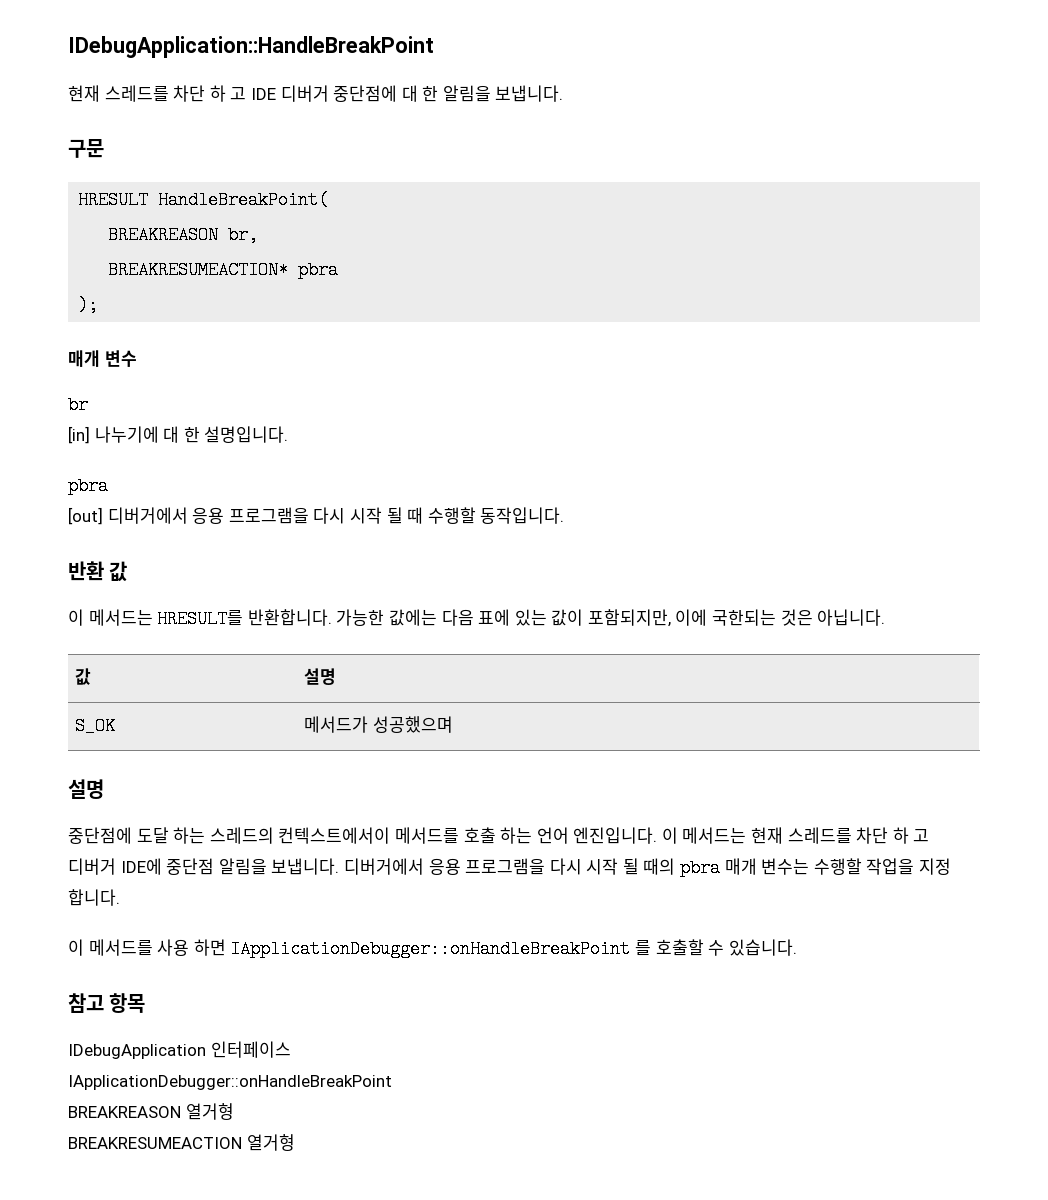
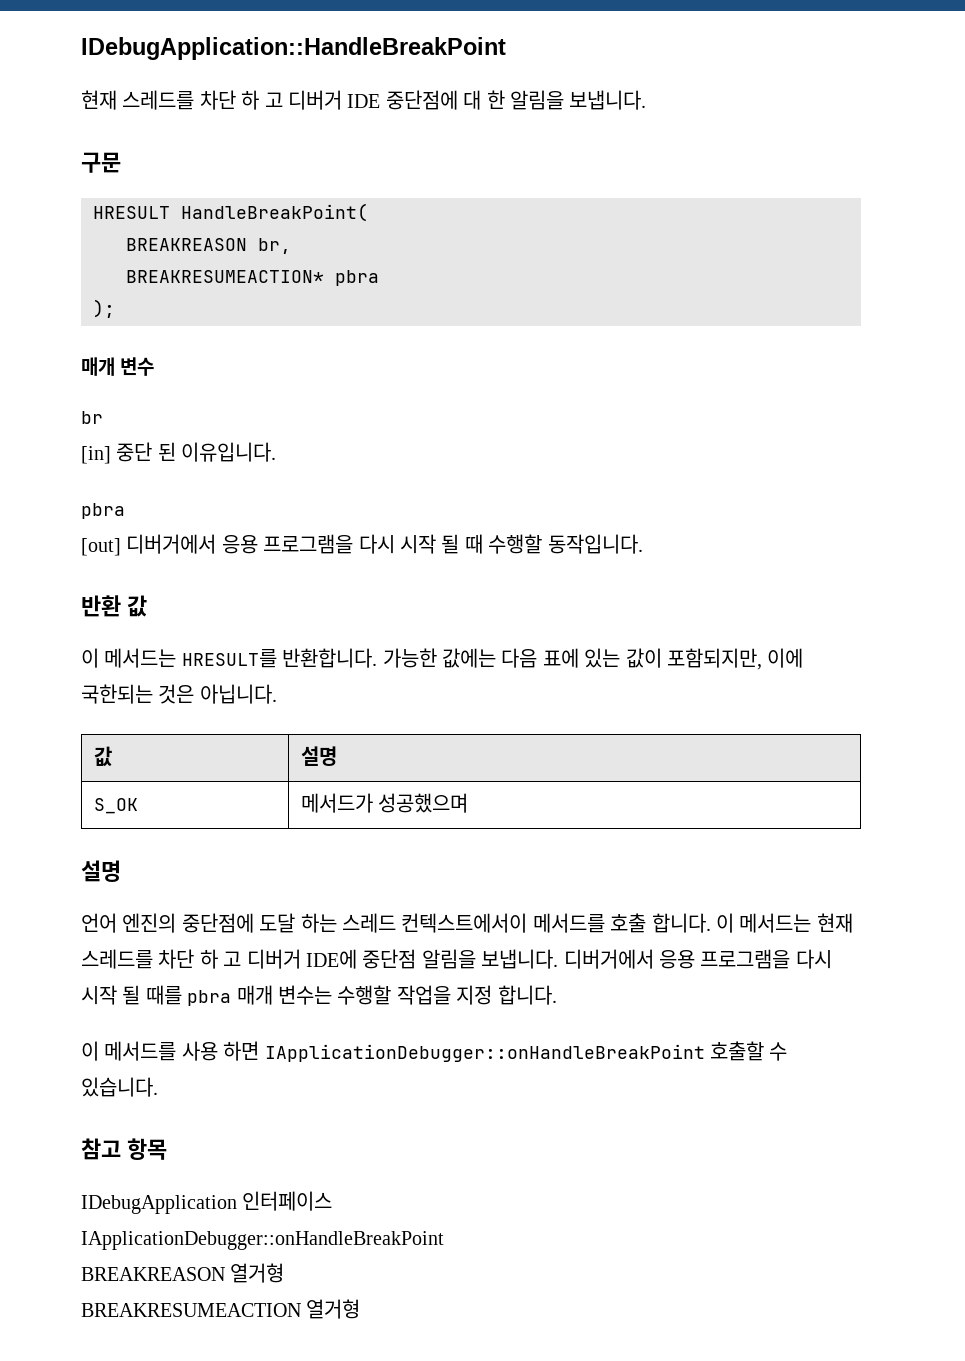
- 현재 스레드를 차단 하 고 IDE 디버거 중단점에 대 한 알림을 보냅니다.
+ 현재 스레드를 차단 하 고 디버거 IDE 중단점에 대 한 알림을 보냅니다.
- [in] 나누기에 대 한 설명입니다.
+ [in] 중단 된 이유입니다.
- 중단점에 도달 하는 스레드의 컨텍스트에서이 메서드를 호출 하는 언어 엔진입니다.
+ 언어 엔진의 중단점에 도달 하는 스레드 컨텍스트에서이 메서드를 호출 합니다.
- 디버거에서 응용 프로그램을 다시 시작 될 때의 pbra 매개 변수는 수행할 작업을 지정 합니다.
+ 디버거에서 응용 프로그램을 다시 시작 될 때를 pbra 매개 변수는 수행할 작업을 지정 합니다.
- 이 메서드를 사용 하면 IApplicationDebugger::onHandleBreakPoint 를 호출할 수 있습니다.
+ 이 메서드를 사용 하면 IApplicationDebugger::onHandleBreakPoint 호출할 수 있습니다.

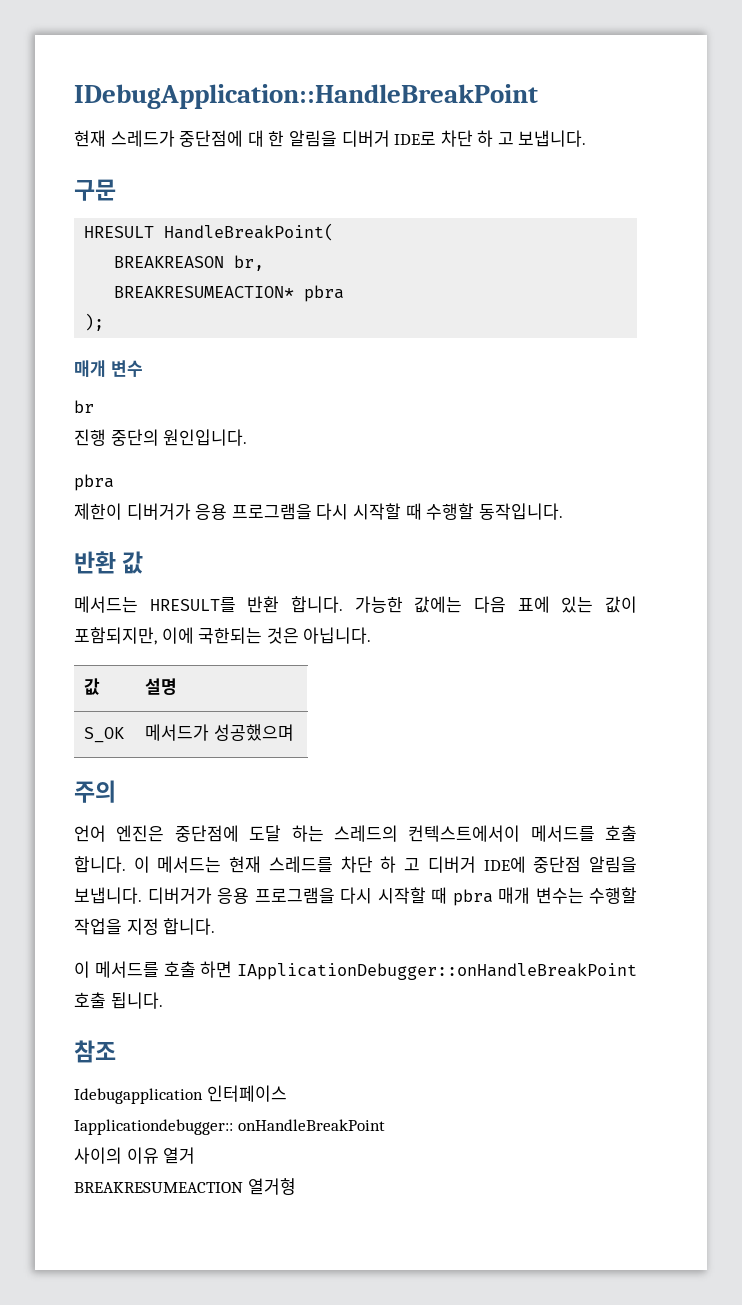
- 현재 스레드를 차단 하 고 디버거 IDE 중단점에 대 한 알림을 보냅니다.
+ 현재 스레드가 중단점에 대 한 알림을 디버거 IDE로 차단 하 고 보냅니다.
- [in] 중단 된 이유입니다.
+ 진행 중단의 원인입니다.
  pbra
- [out] 디버거에서 응용 프로그램을 다시 시작 될 때 수행할 동작입니다.
+ 제한이 디버거가 응용 프로그램을 다시 시작할 때 수행할 동작입니다.
- 이 메서드는 HRESULT를 반환합니다.
+ 메서드는 HRESULT를 반환 합니다.
  S_OK | 메서드가 성공했으며
- 설명
+ 주의
- 언어 엔진의 중단점에 도달 하는 스레드 컨텍스트에서이 메서드를 호출 합니다.
+ 언어 엔진은 중단점에 도달 하는 스레드의 컨텍스트에서이 메서드를 호출 합니다.
- 디버거에서 응용 프로그램을 다시 시작 될 때를 pbra 매개 변수는 수행할 작업을 지정 합니다.
+ 디버거가 응용 프로그램을 다시 시작할 때 pbra 매개 변수는 수행할 작업을 지정 합니다.
- 이 메서드를 사용 하면 IApplicationDebugger::onHandleBreakPoint 호출할 수 있습니다.
- 참고 항목
- IDebugApplication 인터페이스
- IApplicationDebugger::onHandleBreakPoint
- BREAKREASON 열거형
+ 이 메서드를 호출 하면 IApplicationDebugger::onHandleBreakPoint 호출 됩니다.
+ 참조
+ Idebugapplication 인터페이스
+ Iapplicationdebugger:: onHandleBreakPoint
+ 사이의 이유 열거

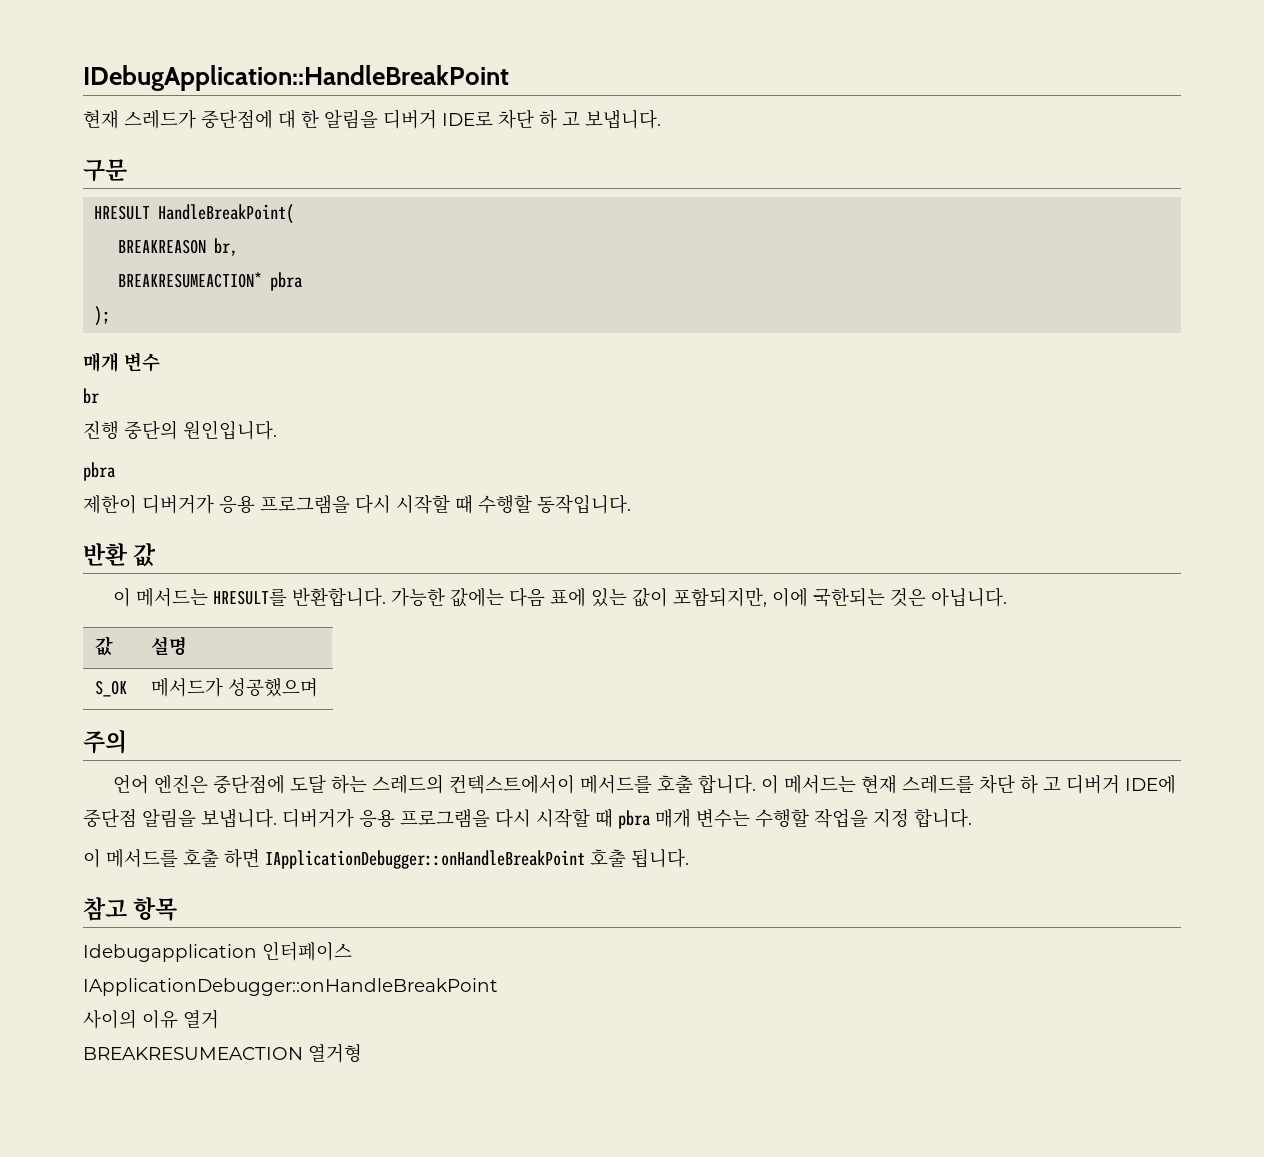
- 메서드는 HRESULT를 반환 합니다.
+ 이 메서드는 HRESULT를 반환합니다.
- 참조
+ 참고 항목
  Idebugapplication 인터페이스
- Iapplicationdebugger:: onHandleBreakPoint
+ IApplicationDebugger::onHandleBreakPoint

